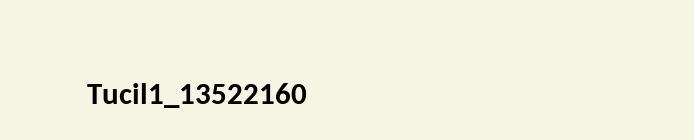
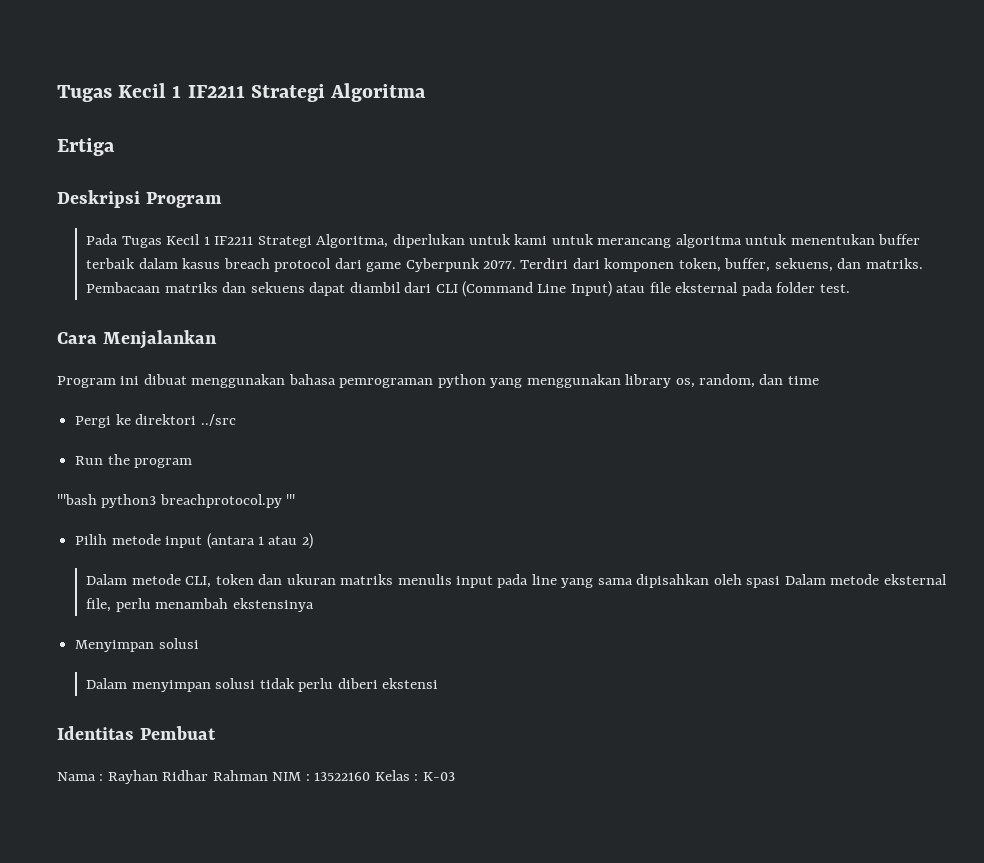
- Tucil1_13522160
+ Tugas Kecil 1 IF2211 Strategi Algoritma
+ Ertiga
+ Deskripsi Program
+ Pada Tugas Kecil 1 IF2211 Strategi Algoritma, diperlukan untuk kami untuk merancang algoritma untuk menentukan buffer terbaik dalam kasus breach protocol dari game Cyberpunk 2077. Terdiri dari komponen token, buffer, sekuens, dan matriks. Pembacaan matriks dan sekuens dapat diambil dari CLI (Command Line Input) atau file eksternal pada folder test.
+ Cara Menjalankan
+ Program ini dibuat menggunakan bahasa pemrograman python yang menggunakan library os, random, dan time
+ Pergi ke direktori ../src
+ Run the program
+ '''bash python3 breachprotocol.py '''
+ Pilih metode input (antara 1 atau 2)
+ Dalam metode CLI, token dan ukuran matriks menulis input pada line yang sama dipisahkan oleh spasi Dalam metode eksternal file, perlu menambah ekstensinya
+ Menyimpan solusi
+ Dalam menyimpan solusi tidak perlu diberi ekstensi
+ Identitas Pembuat
+ Nama : Rayhan Ridhar Rahman NIM : 13522160 Kelas : K-03

